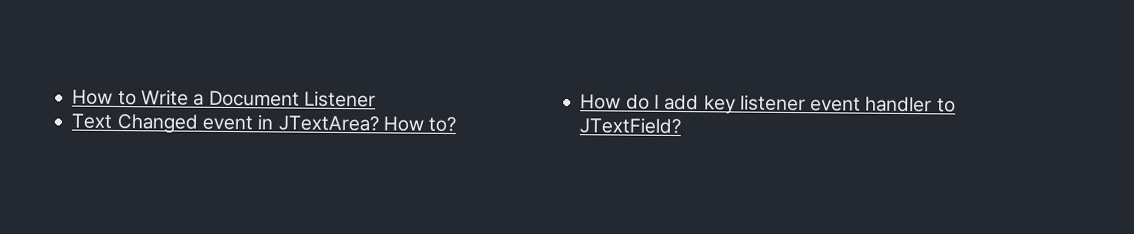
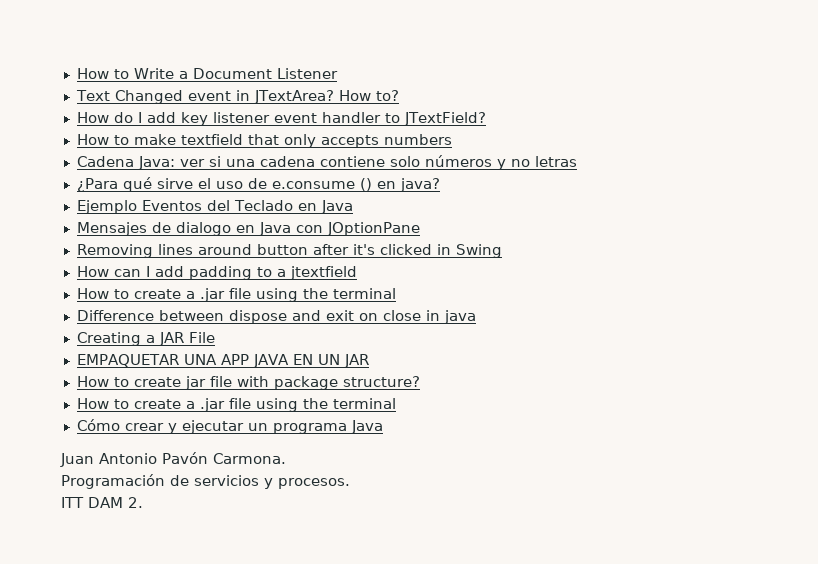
+ How to make textfield that only accepts numbers
+ Cadena Java: ver si una cadena contiene solo números y no letras
+ ¿Para qué sirve el uso de e.consume () en java?
+ Ejemplo Eventos del Teclado en Java
+ Mensajes de dialogo en Java con JOptionPane
+ Removing lines around button after it's clicked in Swing
+ How can I add padding to a jtextfield
+ How to create a .jar file using the terminal
+ Difference between dispose and exit on close in java
+ Creating a JAR File
+ EMPAQUETAR UNA APP JAVA EN UN JAR
+ How to create jar file with package structure?
+ How to create a .jar file using the terminal
+ Cómo crear y ejecutar un programa Java
+ Juan Antonio Pavón Carmona.
+ Programación de servicios y procesos.
+ ITT DAM 2.

